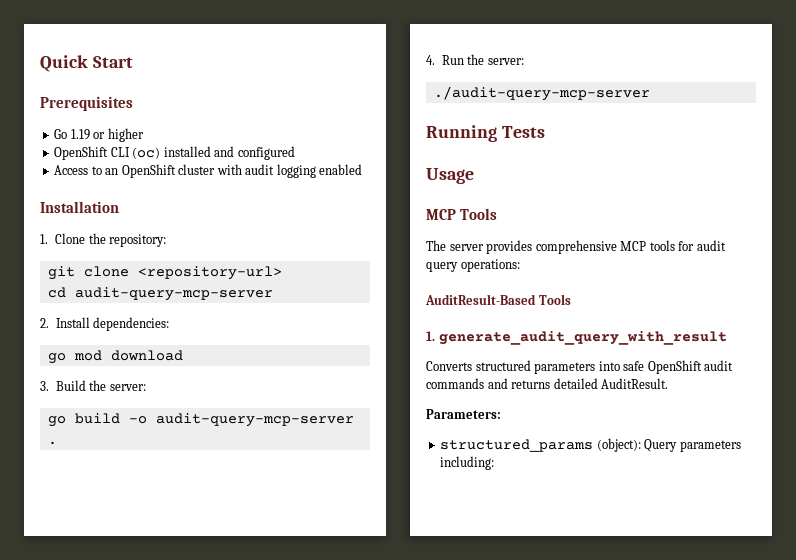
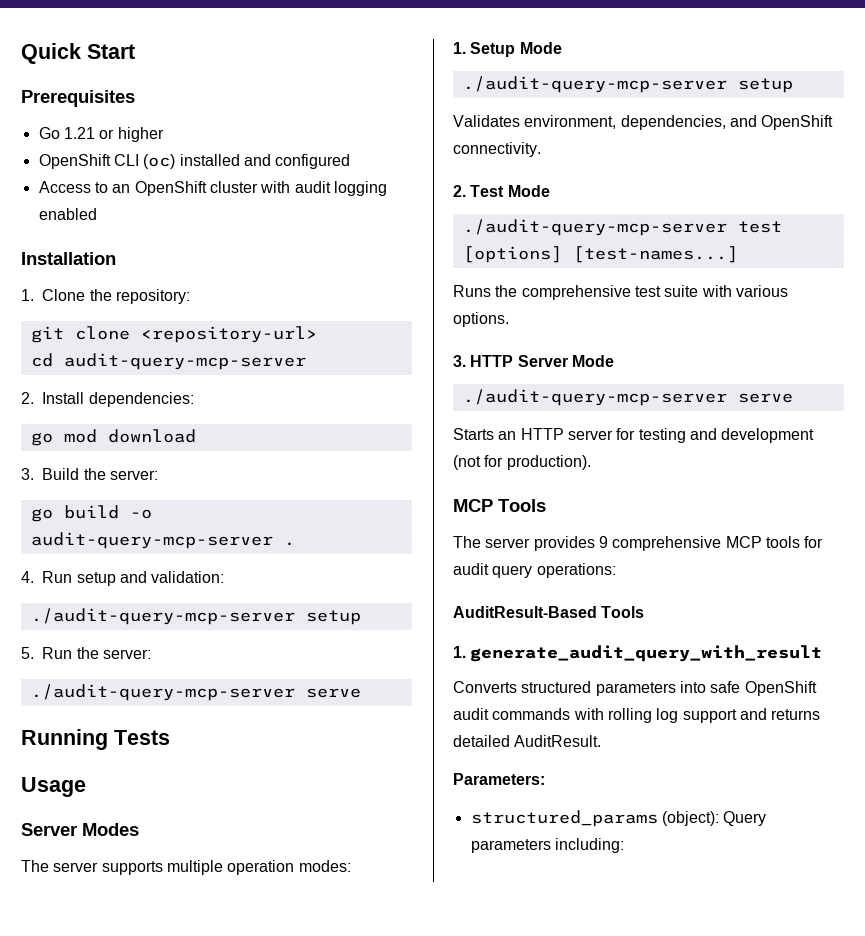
- Go 1.19 or higher
+ Go 1.21 or higher
- 4. Run the server:
- ./audit-query-mcp-server
+ 4. Run setup and validation:
+ ./audit-query-mcp-server setup
+ 5. Run the server:
+ ./audit-query-mcp-server serve
+ Server Modes
+ The server supports multiple operation modes:
+ 1. Setup Mode
+ ./audit-query-mcp-server setup
+ Validates environment, dependencies, and OpenShift connectivity.
+ 2. Test Mode
+ ./audit-query-mcp-server test [options] [test-names...]
+ Runs the comprehensive test suite with various options.
+ 3. HTTP Server Mode
+ ./audit-query-mcp-server serve
+ Starts an HTTP server for testing and development (not for production).
- The server provides comprehensive MCP tools for audit query operations:
+ The server provides 9 comprehensive MCP tools for audit query operations:
- Converts structured parameters into safe OpenShift audit commands and returns detailed AuditResult.
+ Converts structured parameters into safe OpenShift audit commands with rolling log support and returns detailed AuditResult.

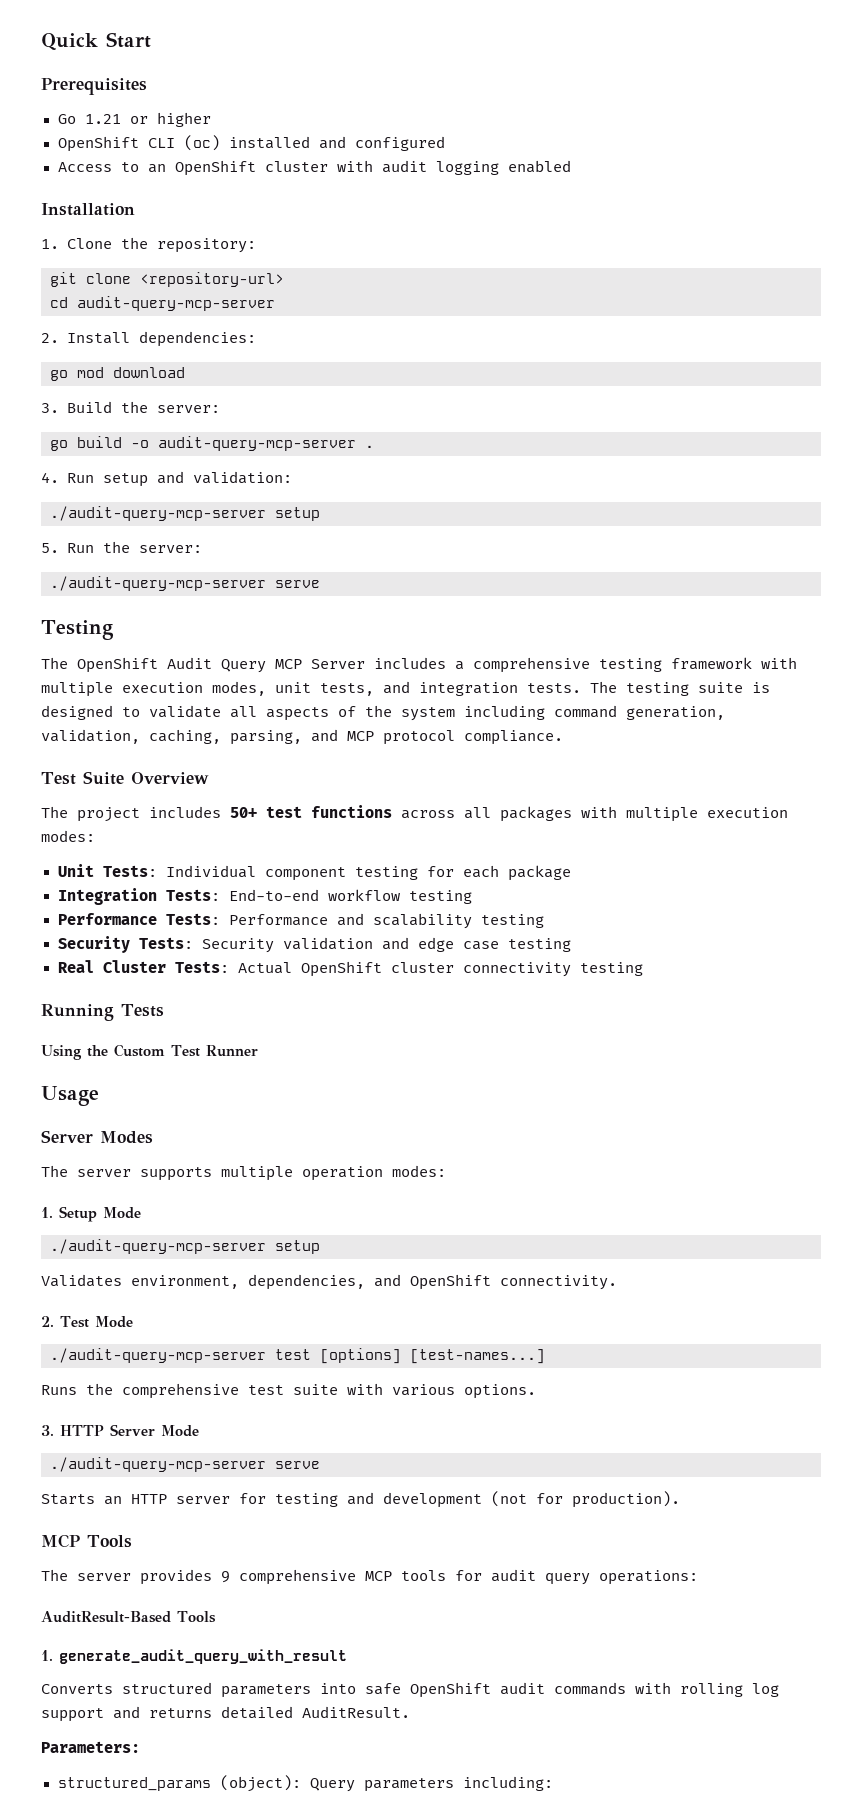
+ Testing
+ The OpenShift Audit Query MCP Server includes a comprehensive testing framework with multiple execution modes, unit tests, and integration tests. The testing suite is designed to validate all aspects of the system including command generation, validation, caching, parsing, and MCP protocol compliance.
+ Test Suite Overview
+ The project includes 50+ test functions across all packages with multiple execution modes:
+ Unit Tests: Individual component testing for each package
+ Integration Tests: End-to-end workflow testing
+ Performance Tests: Performance and scalability testing
+ Security Tests: Security validation and edge case testing
+ Real Cluster Tests: Actual OpenShift cluster connectivity testing
  Running Tests
+ Using the Custom Test Runner

